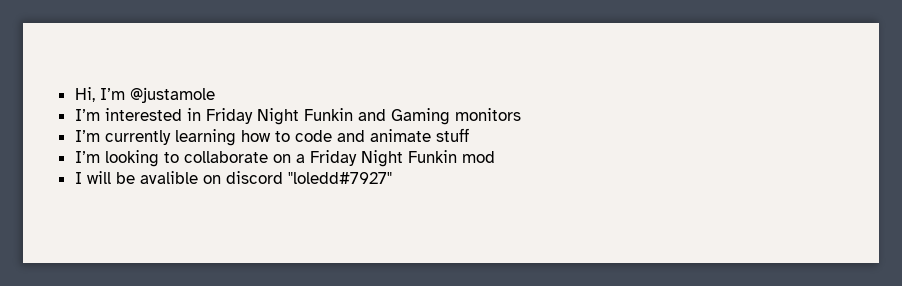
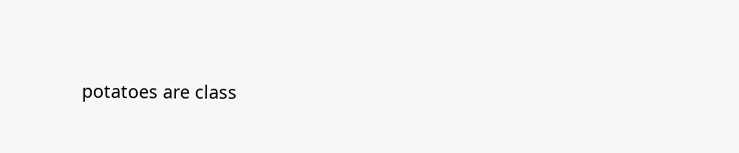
- Hi, I’m @justamole
- I’m interested in Friday Night Funkin and Gaming monitors
- I’m currently learning how to code and animate stuff
- I’m looking to collaborate on a Friday Night Funkin mod
- I will be avalible on discord "loledd#7927"
+ potatoes are class

